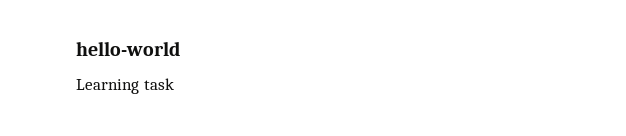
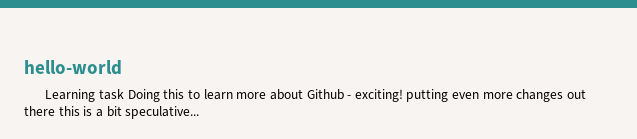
- Learning task
+ Learning task Doing this to learn more about Github - exciting! putting even more changes out there this is a bit speculative...

